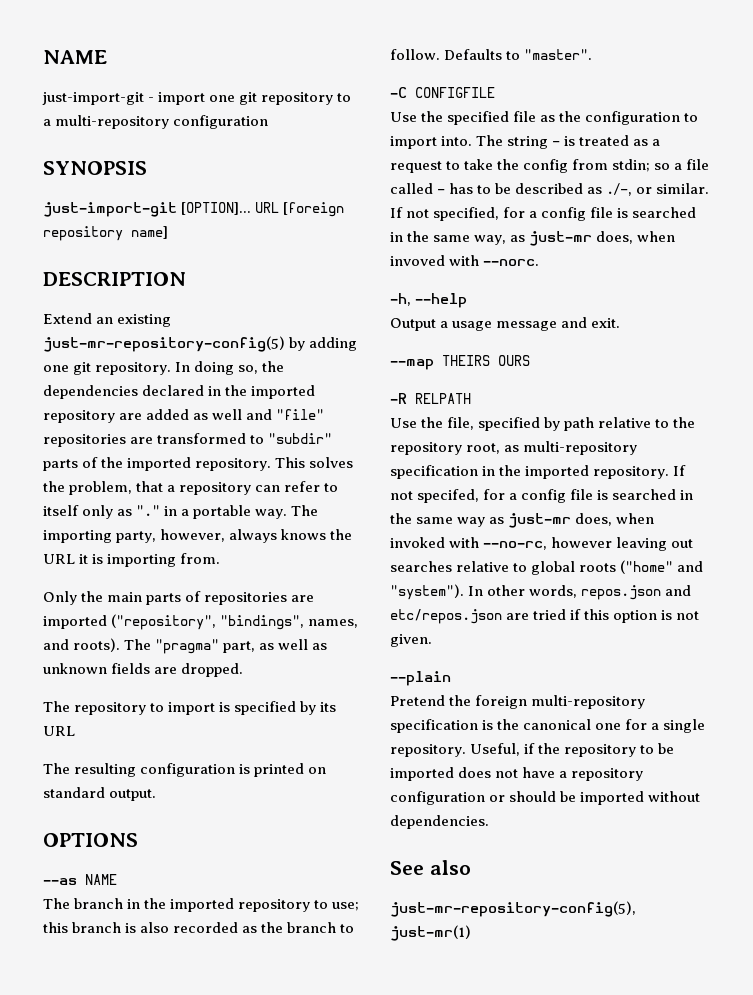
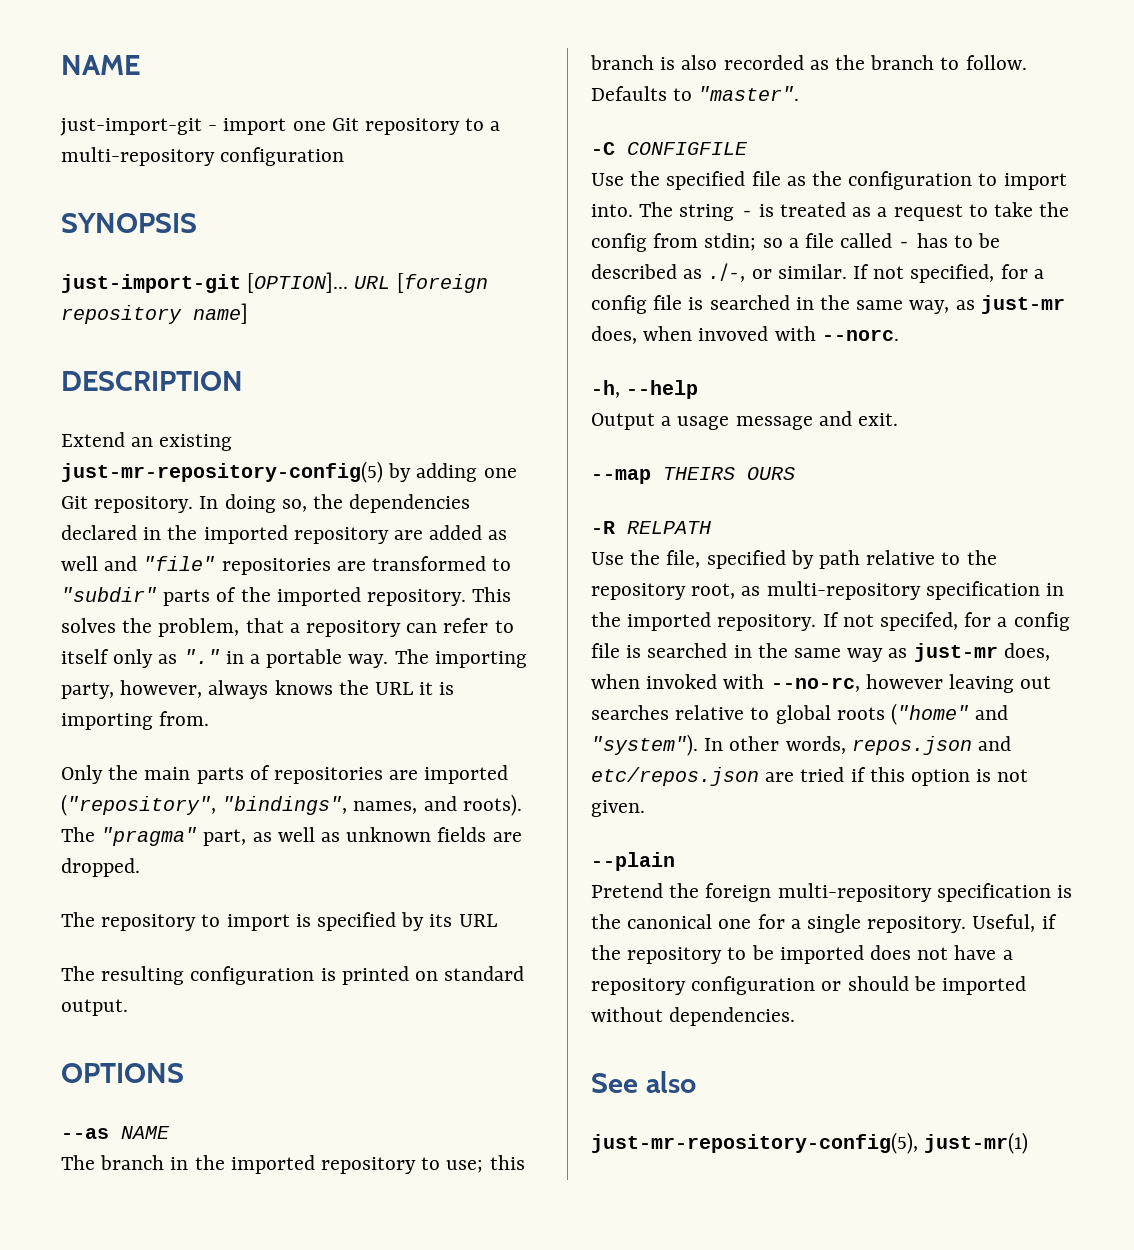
- just-import-git - import one git repository to a multi-repository configuration
+ just-import-git - import one Git repository to a multi-repository configuration
- Extend an existing just-mr-repository-config(5) by adding one git repository.
+ Extend an existing just-mr-repository-config(5) by adding one Git repository.

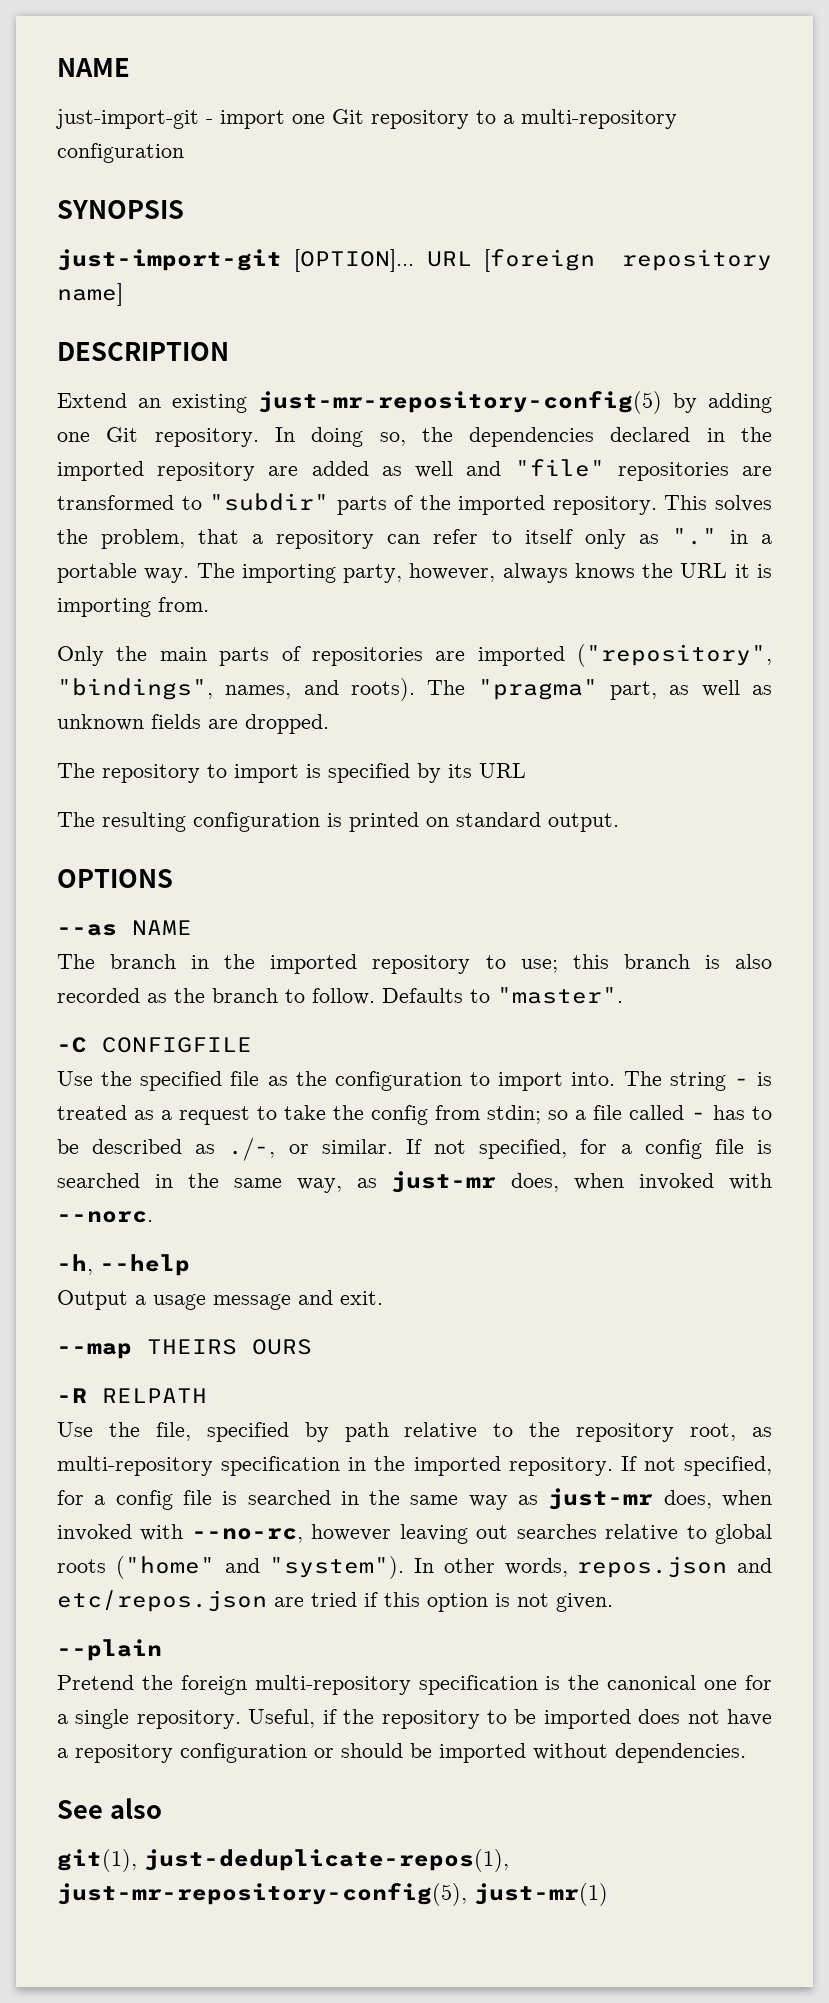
- If not specified, for a config file is searched in the same way, as just-mr does, when invoved with --norc.
+ If not specified, for a config file is searched in the same way, as just-mr does, when invoked with --norc.
- If not specifed, for a config file is searched in the same way as just-mr does, when invoked with --no-rc, however leaving out searches relative to global roots ("home" and "system").
+ If not specified, for a config file is searched in the same way as just-mr does, when invoked with --no-rc, however leaving out searches relative to global roots ("home" and "system").
- just-mr-repository-config(5), just-mr(1)
+ git(1), just-deduplicate-repos(1), just-mr-repository-config(5), just-mr(1)

